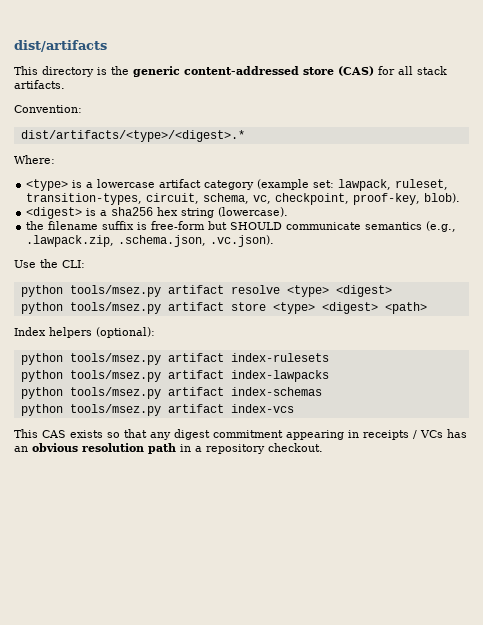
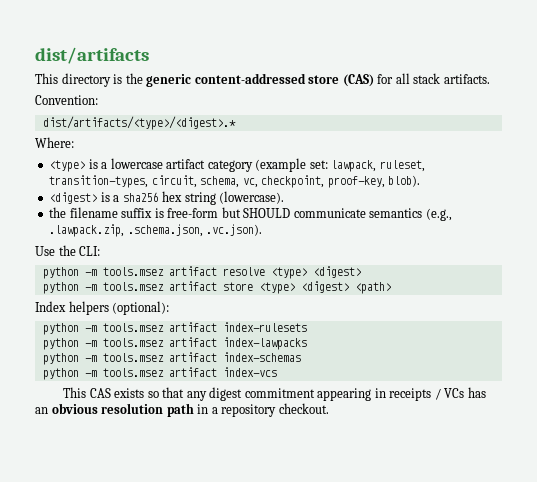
- python tools/msez.py artifact resolve <type> <digest>
+ python -m tools.msez artifact resolve <type> <digest>
- python tools/msez.py artifact store <type> <digest> <path>
+ python -m tools.msez artifact store <type> <digest> <path>
- python tools/msez.py artifact index-rulesets
+ python -m tools.msez artifact index-rulesets
- python tools/msez.py artifact index-lawpacks
+ python -m tools.msez artifact index-lawpacks
- python tools/msez.py artifact index-schemas
+ python -m tools.msez artifact index-schemas
- python tools/msez.py artifact index-vcs
+ python -m tools.msez artifact index-vcs

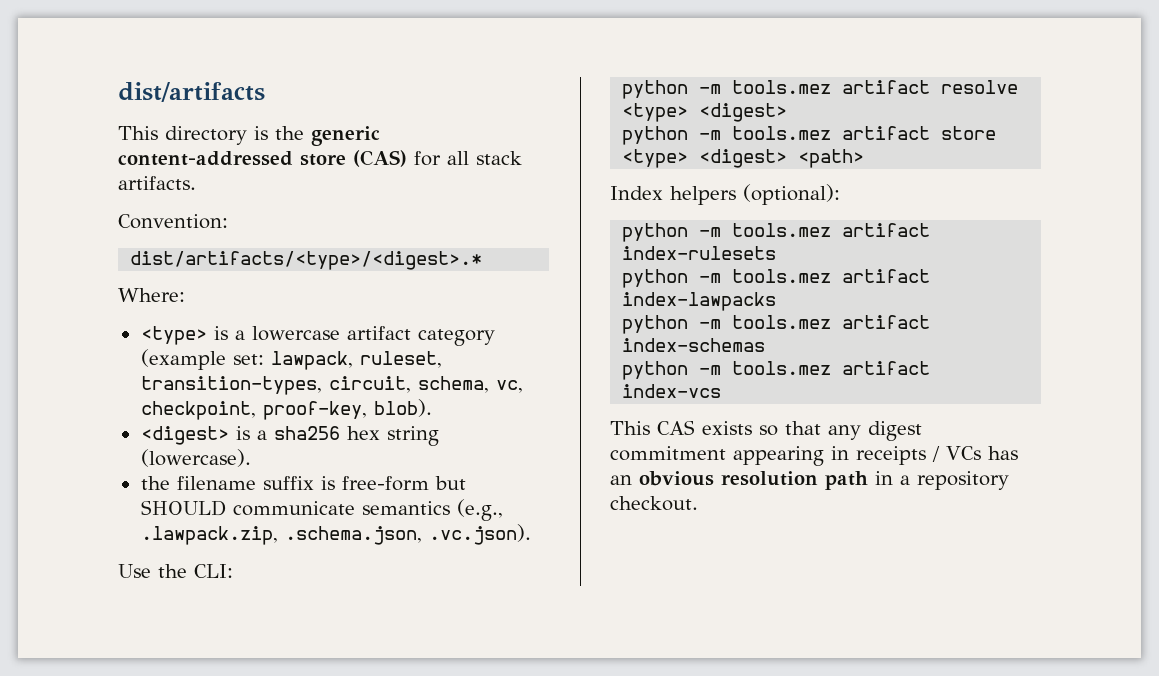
- python -m tools.msez artifact resolve <type> <digest>
+ python -m tools.mez artifact resolve <type> <digest>
- python -m tools.msez artifact store <type> <digest> <path>
+ python -m tools.mez artifact store <type> <digest> <path>
- python -m tools.msez artifact index-rulesets
+ python -m tools.mez artifact index-rulesets
- python -m tools.msez artifact index-lawpacks
+ python -m tools.mez artifact index-lawpacks
- python -m tools.msez artifact index-schemas
+ python -m tools.mez artifact index-schemas
- python -m tools.msez artifact index-vcs
+ python -m tools.mez artifact index-vcs

